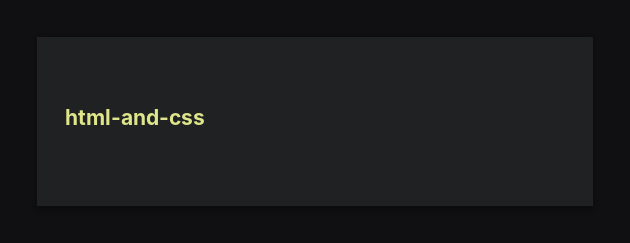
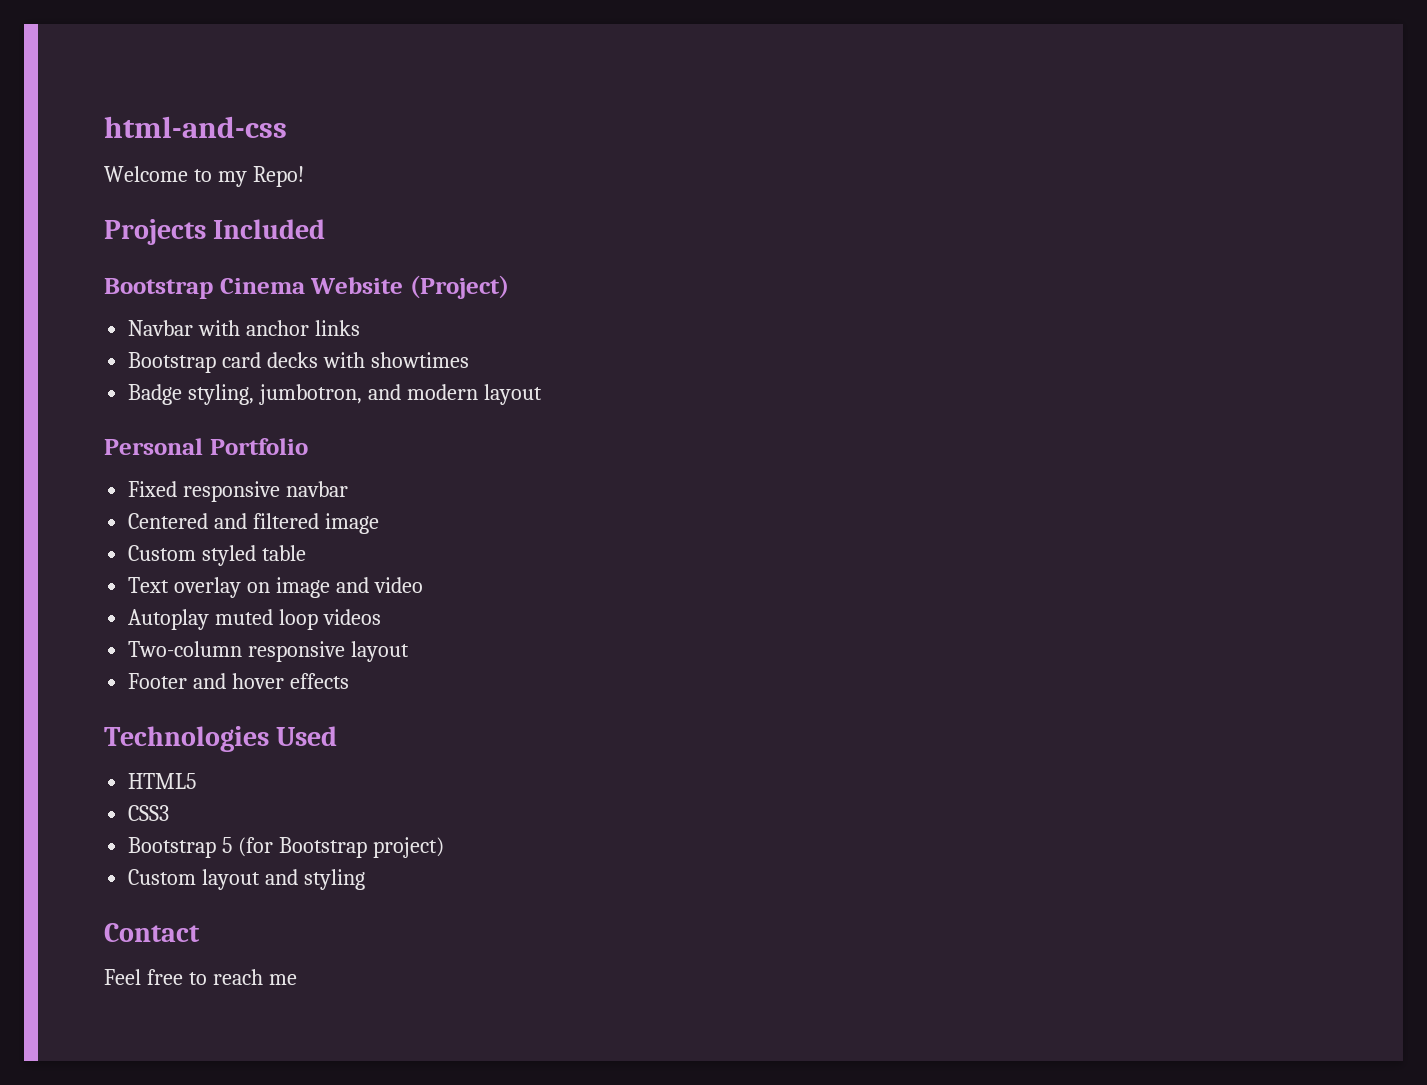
+ Welcome to my Repo!
+ Projects Included
+ Bootstrap Cinema Website (Project)
+ Navbar with anchor links
+ Bootstrap card decks with showtimes
+ Badge styling, jumbotron, and modern layout
+ Personal Portfolio
+ Fixed responsive navbar
+ Centered and filtered image
+ Custom styled table
+ Text overlay on image and video
+ Autoplay muted loop videos
+ Two-column responsive layout
+ Footer and hover effects
+ Technologies Used
+ HTML5
+ CSS3
+ Bootstrap 5 (for Bootstrap project)
+ Custom layout and styling
+ Contact
+ Feel free to reach me

